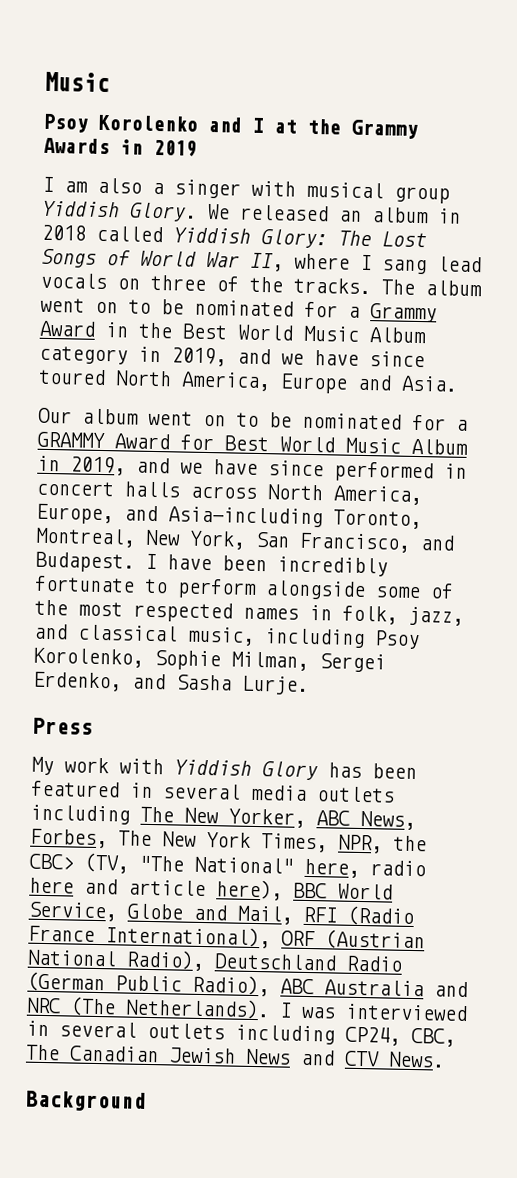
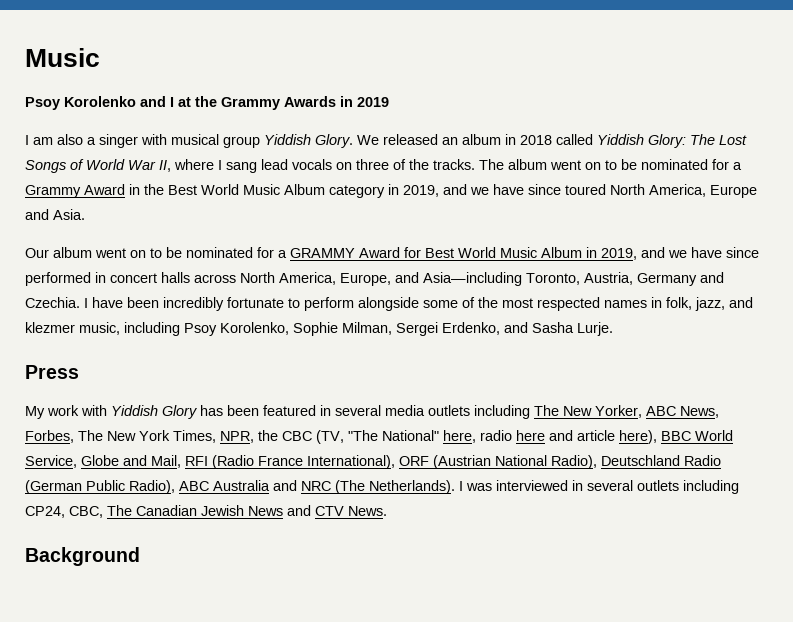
- Our album went on to be nominated for a GRAMMY Award for Best World Music Album in 2019, and we have since performed in concert halls across North America, Europe, and Asia—including Toronto, Montreal, New York, San Francisco, and Budapest.
+ Our album went on to be nominated for a GRAMMY Award for Best World Music Album in 2019, and we have since performed in concert halls across North America, Europe, and Asia—including Toronto, Austria, Germany and Czechia.
- I have been incredibly fortunate to perform alongside some of the most respected names in folk, jazz, and classical music, including Psoy Korolenko, Sophie Milman, Sergei Erdenko, and Sasha Lurje.
+ I have been incredibly fortunate to perform alongside some of the most respected names in folk, jazz, and klezmer music, including Psoy Korolenko, Sophie Milman, Sergei Erdenko, and Sasha Lurje.
- My work with Yiddish Glory has been featured in several media outlets including The New Yorker, ABC News, Forbes, The New York Times, NPR, the CBC> (TV, "The National" here, radio here and article here), BBC World Service, Globe and Mail, RFI (Radio France International), ORF (Austrian National Radio), Deutschland Radio (German Public Radio), ABC Australia and NRC (The Netherlands).
+ My work with Yiddish Glory has been featured in several media outlets including The New Yorker, ABC News, Forbes, The New York Times, NPR, the CBC (TV, "The National" here, radio here and article here), BBC World Service, Globe and Mail, RFI (Radio France International), ORF (Austrian National Radio), Deutschland Radio (German Public Radio), ABC Australia and NRC (The Netherlands).

